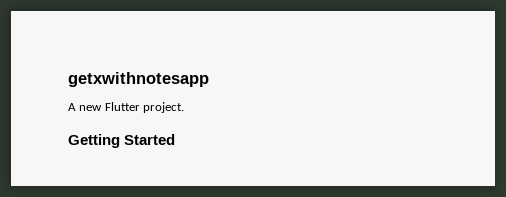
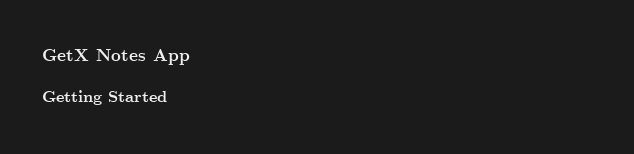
- getxwithnotesapp
- A new Flutter project.
+ GetX Notes App

